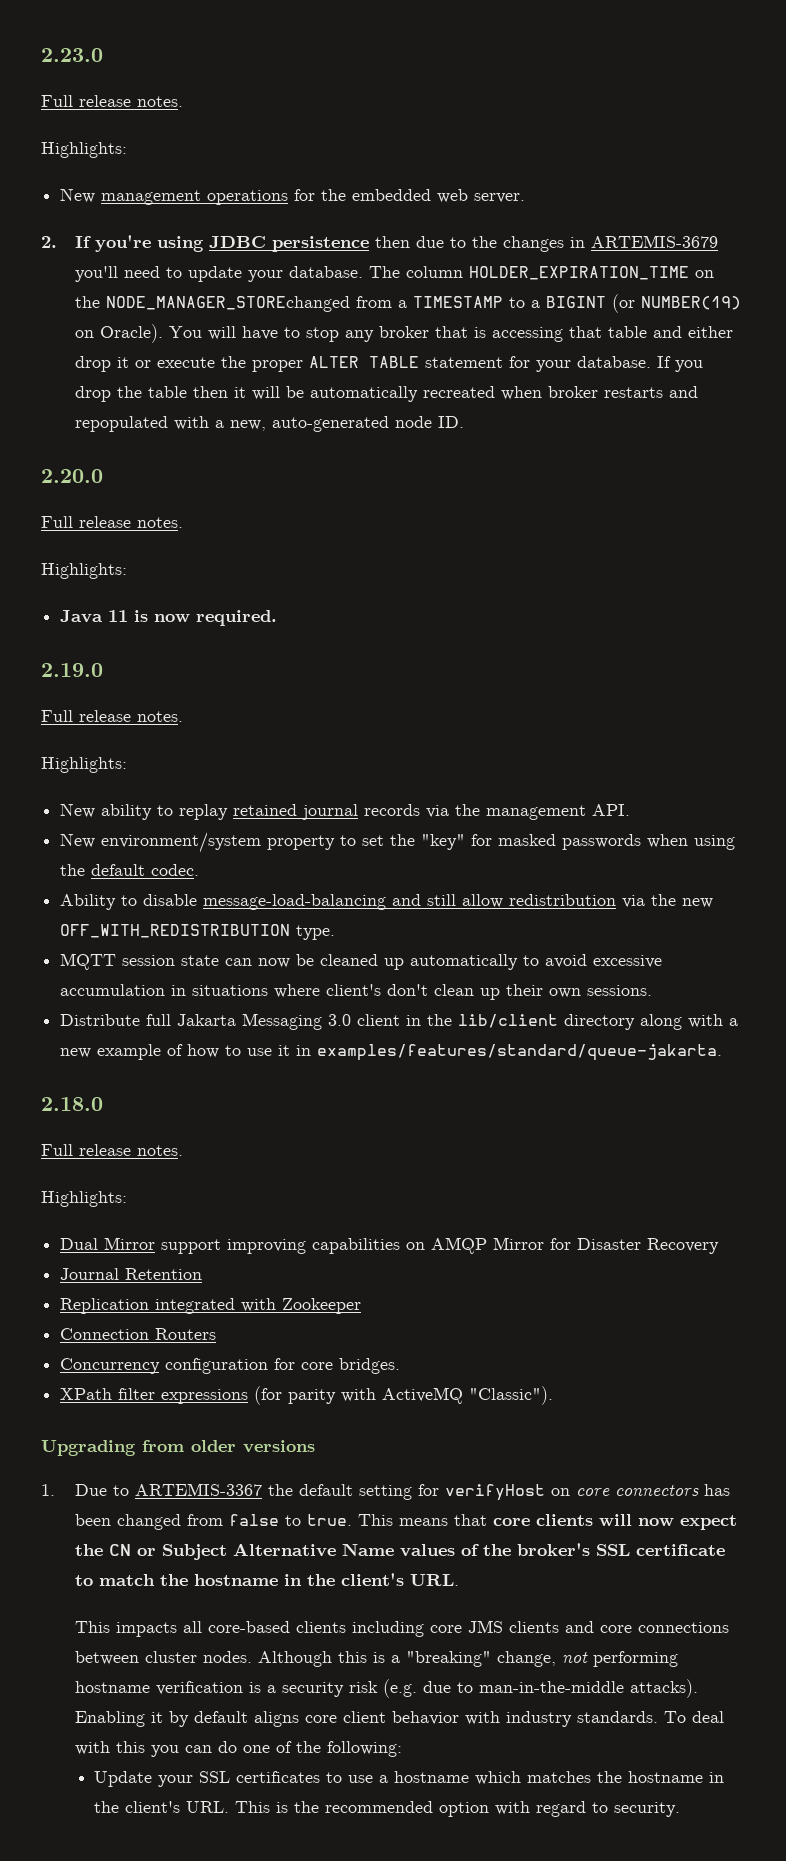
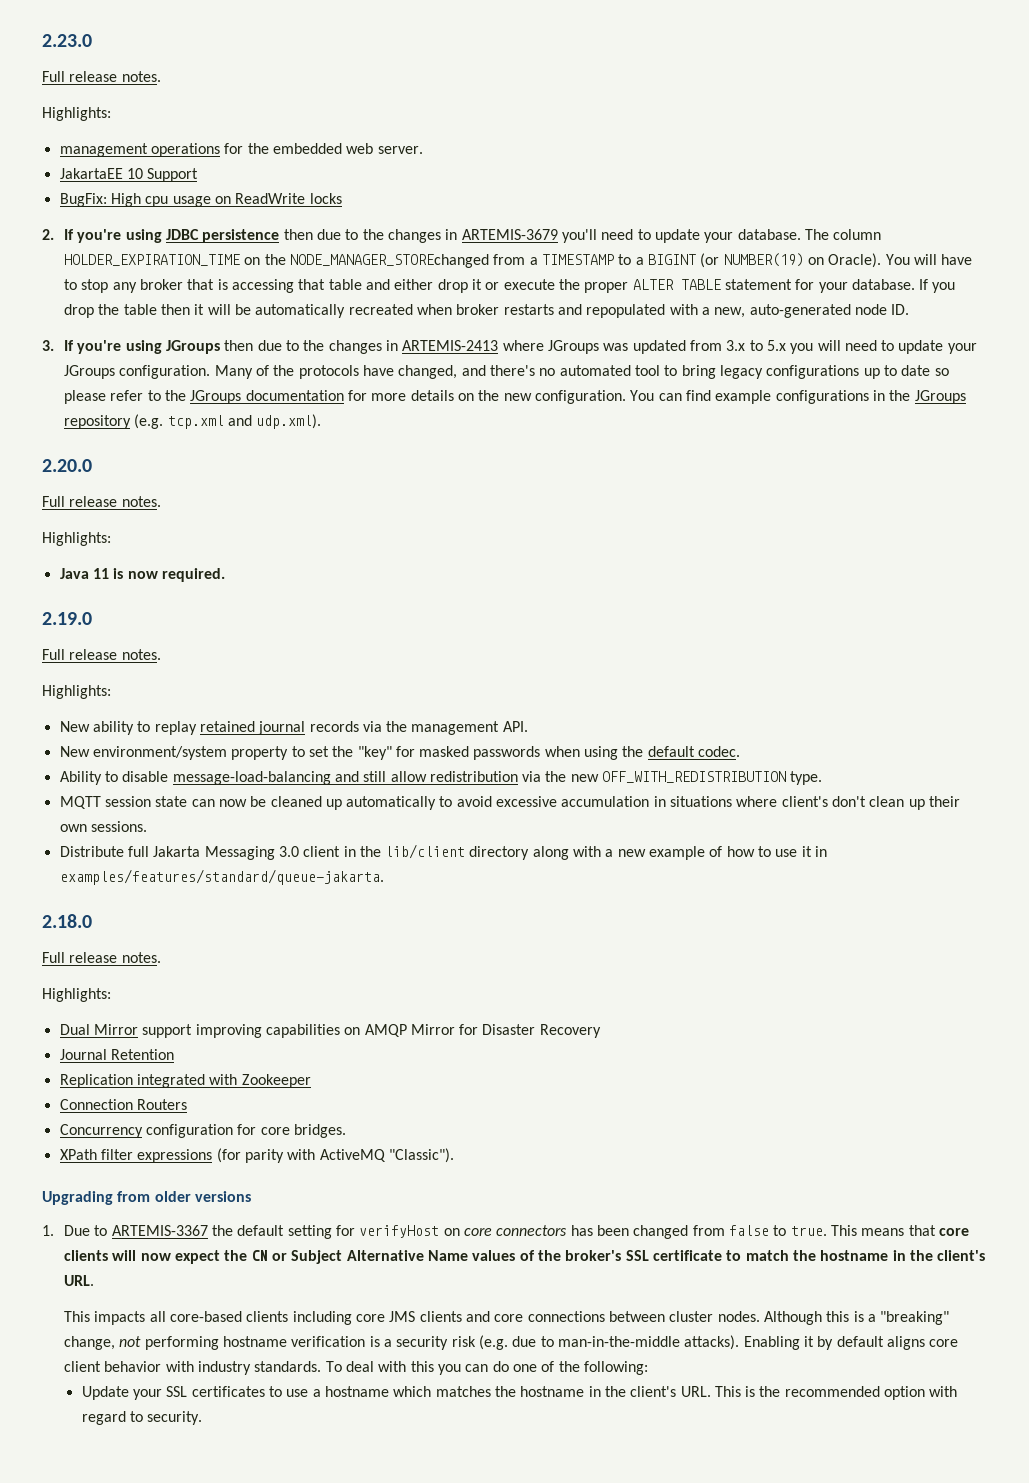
- New management operations for the embedded web server.
+ management operations for the embedded web server.
+ JakartaEE 10 Support
+ BugFix: High cpu usage on ReadWrite locks
+ 3. If you're using JGroups then due to the changes in ARTEMIS-2413 where JGroups was updated from 3.x to 5.x you will need to update your JGroups configuration. Many of the protocols have changed, and there's no automated tool to bring legacy configurations up to date so please refer to the JGroups documentation for more details on the new configuration. You can find example configurations in the JGroups repository (e.g. tcp.xml and udp.xml).

